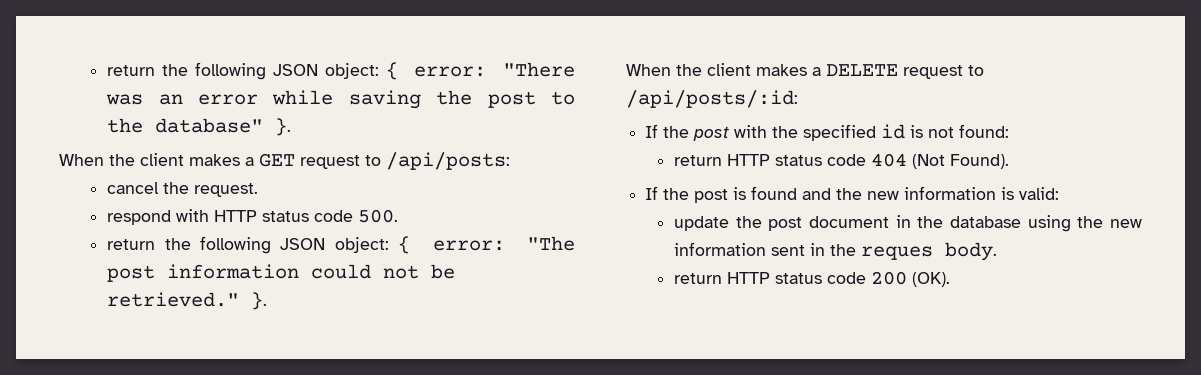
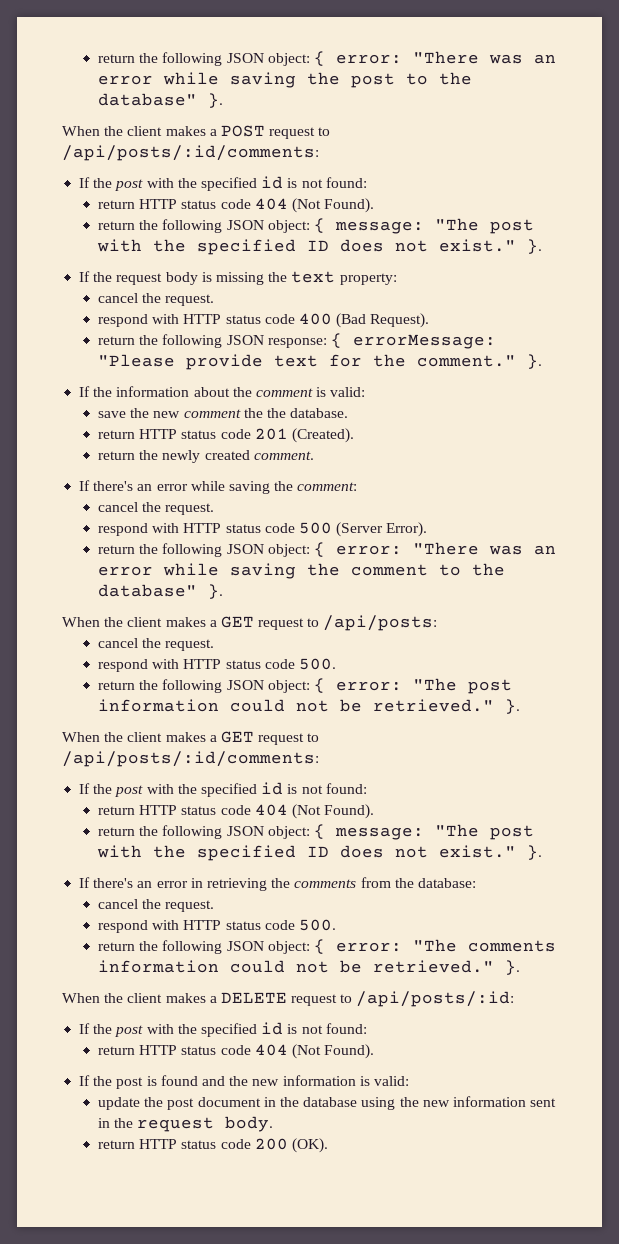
+ When the client makes a POST request to /api/posts/:id/comments:
+ If the post with the specified id is not found:
+ return HTTP status code 404 (Not Found).
+ return the following JSON object: { message: "The post with the specified ID does not exist." }.
+ If the request body is missing the text property:
+ cancel the request.
+ respond with HTTP status code 400 (Bad Request).
+ return the following JSON response: { errorMessage: "Please provide text for the comment." }.
+ If the information about the comment is valid:
+ save the new comment the the database.
+ return HTTP status code 201 (Created).
+ return the newly created comment.
+ If there's an error while saving the comment:
+ cancel the request.
+ respond with HTTP status code 500 (Server Error).
+ return the following JSON object: { error: "There was an error while saving the comment to the database" }.
+ When the client makes a GET request to /api/posts/:id/comments:
+ If the post with the specified id is not found:
+ return HTTP status code 404 (Not Found).
+ return the following JSON object: { message: "The post with the specified ID does not exist." }.
+ If there's an error in retrieving the comments from the database:
+ cancel the request.
+ respond with HTTP status code 500.
+ return the following JSON object: { error: "The comments information could not be retrieved." }.
- update the post document in the database using the new information sent in the reques body.
+ update the post document in the database using the new information sent in the request body.

